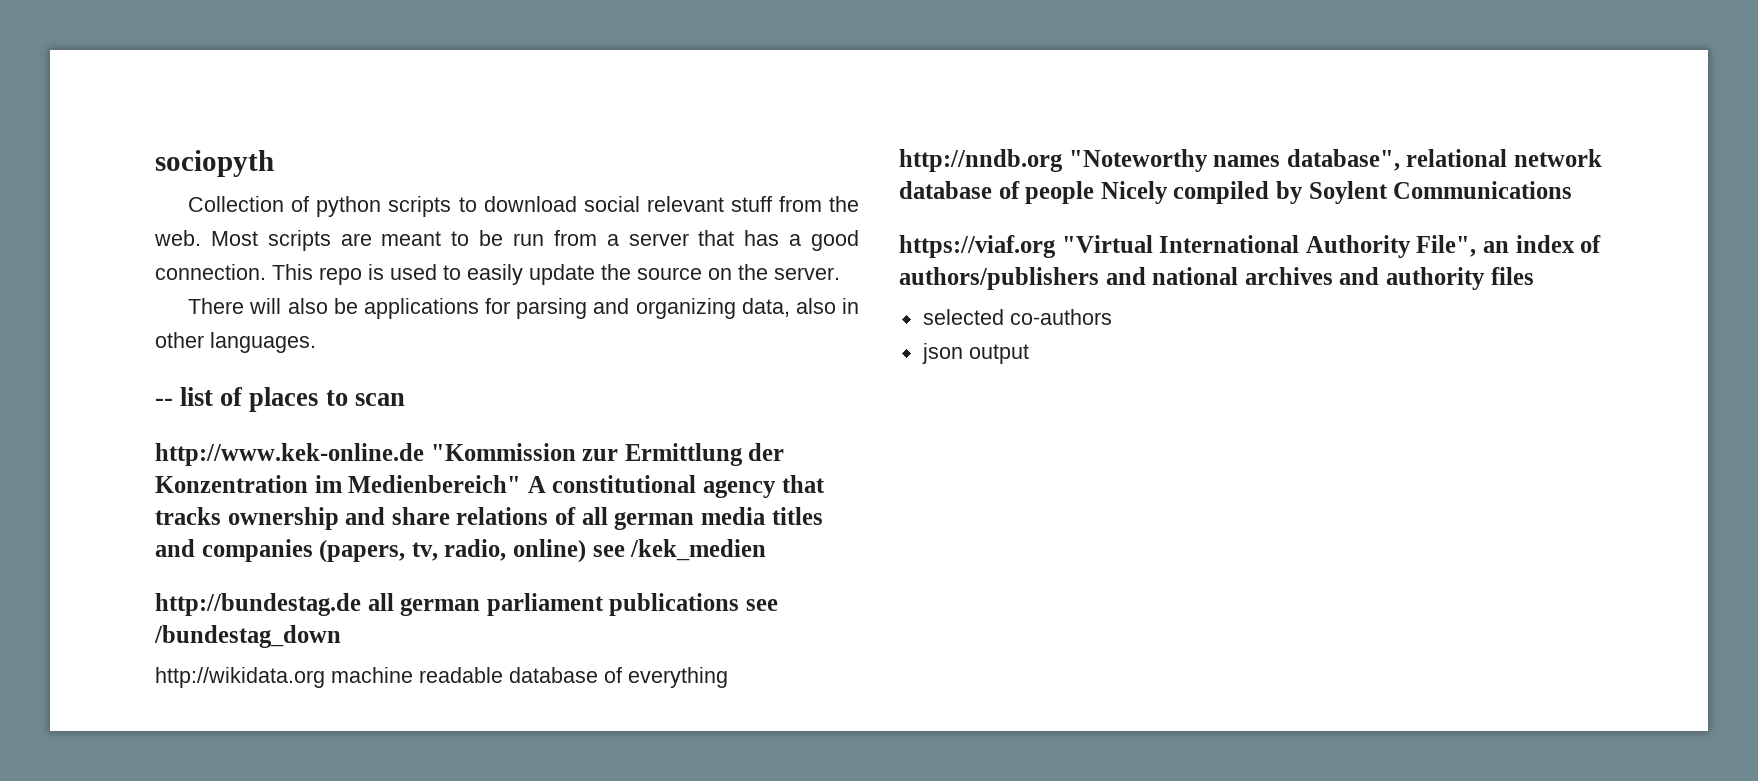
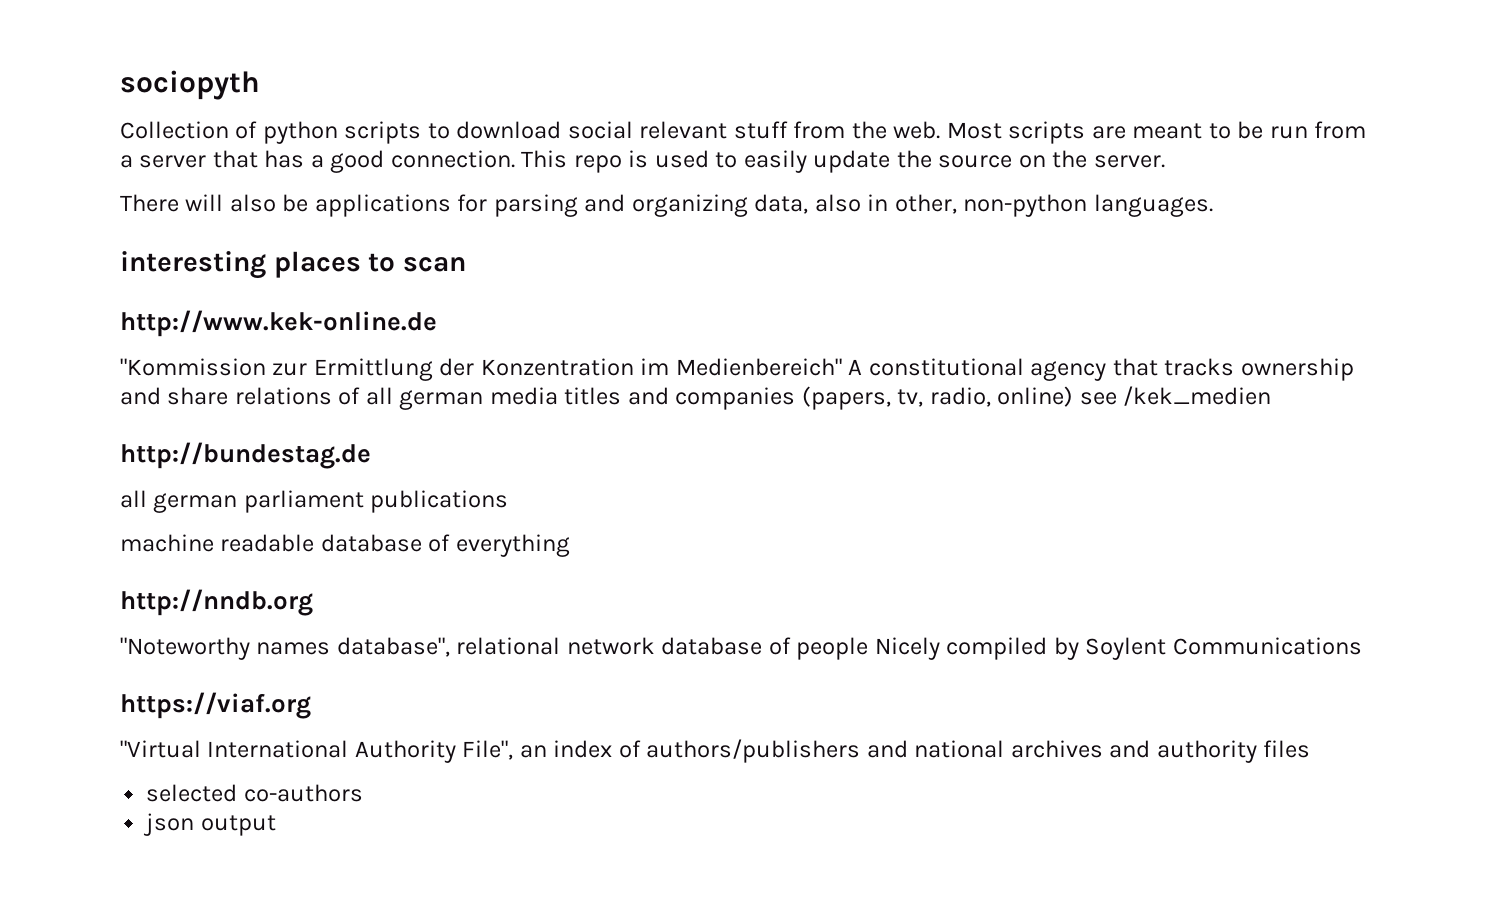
- There will also be applications for parsing and organizing data, also in other languages.
+ There will also be applications for parsing and organizing data, also in other, non-python languages.
- -- list of places to scan
+ interesting places to scan
- http://www.kek-online.de "Kommission zur Ermittlung der Konzentration im Medienbereich" A constitutional agency that tracks ownership and share relations of all german media titles and companies (papers, tv, radio, online) see /kek_medien
+ http://www.kek-online.de
+ "Kommission zur Ermittlung der Konzentration im Medienbereich" A constitutional agency that tracks ownership and share relations of all german media titles and companies (papers, tv, radio, online) see /kek_medien
- http://bundestag.de all german parliament publications see /bundestag_down
- http://wikidata.org machine readable database of everything
+ http://bundestag.de
+ all german parliament publications
+ machine readable database of everything
- http://nndb.org "Noteworthy names database", relational network database of people Nicely compiled by Soylent Communications
+ http://nndb.org
+ "Noteworthy names database", relational network database of people Nicely compiled by Soylent Communications
- https://viaf.org "Virtual International Authority File", an index of authors/publishers and national archives and authority files
+ https://viaf.org
+ "Virtual International Authority File", an index of authors/publishers and national archives and authority files

